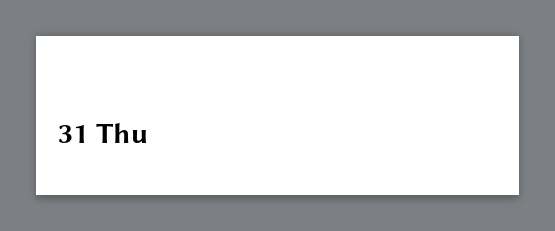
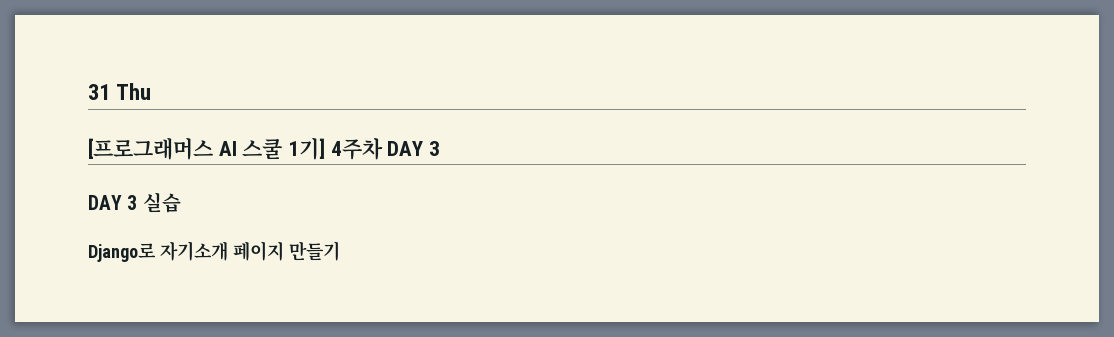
+ [프로그래머스 AI 스쿨 1기] 4주차 DAY 3
+ DAY 3 실습
+ Django로 자기소개 페이지 만들기

